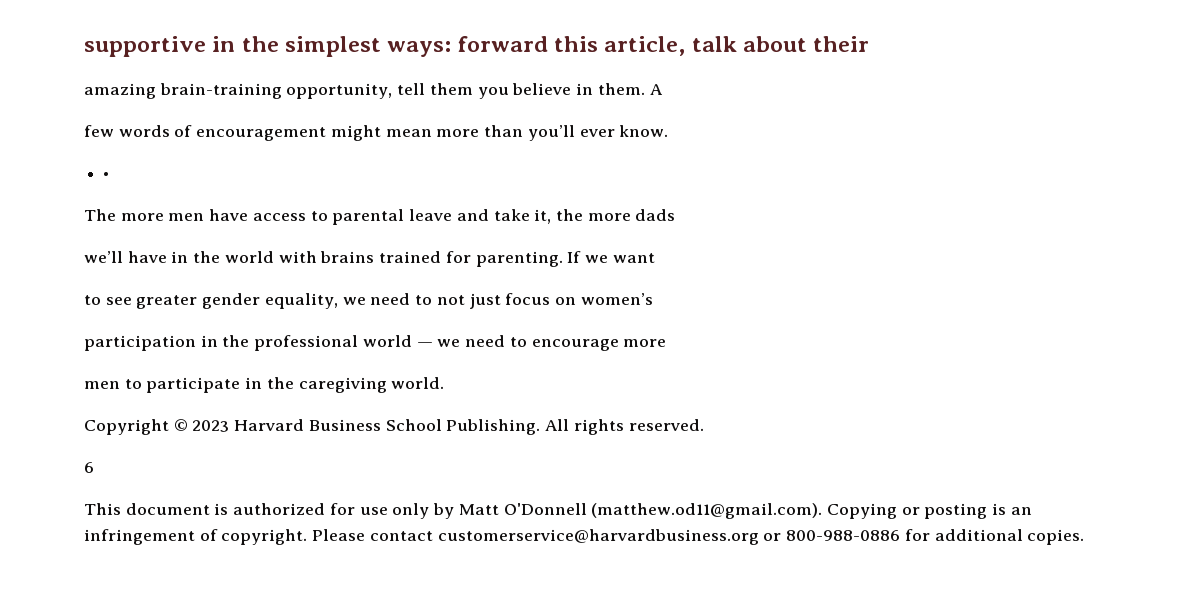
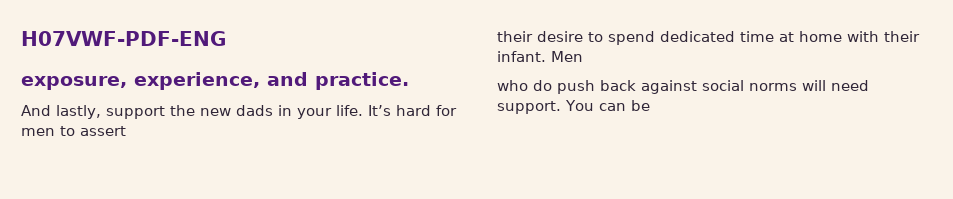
- supportive in the simplest ways: forward this article, talk about their
- amazing brain-training opportunity, tell them you believe in them. A
- few words of encouragement might mean more than you’ll ever know.
- •
- The more men have access to parental leave and take it, the more dads
- we’ll have in the world with brains trained for parenting. If we want
- to see greater gender equality, we need to not just focus on women’s
- participation in the professional world — we need to encourage more
- men to participate in the caregiving world.
- Copyright © 2023 Harvard Business School Publishing. All rights reserved.
- 6
- This document is authorized for use only by Matt O'Donnell (matthew.od11@gmail.com). Copying or posting is an infringement of copyright. Please contact customerservice@harvardbusiness.org or 800-988-0886 for additional copies.
+ H07VWF-PDF-ENG
+ exposure, experience, and practice.
+ And lastly, support the new dads in your life. It’s hard for men to assert
+ their desire to spend dedicated time at home with their infant. Men
+ who do push back against social norms will need support. You can be

